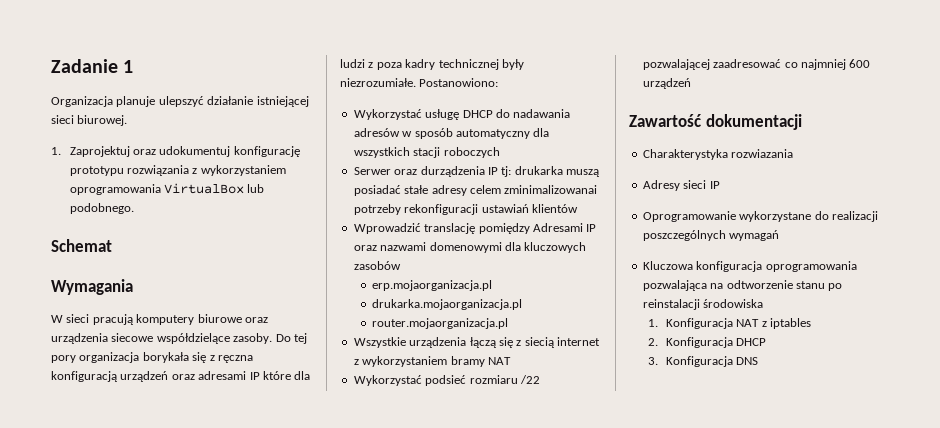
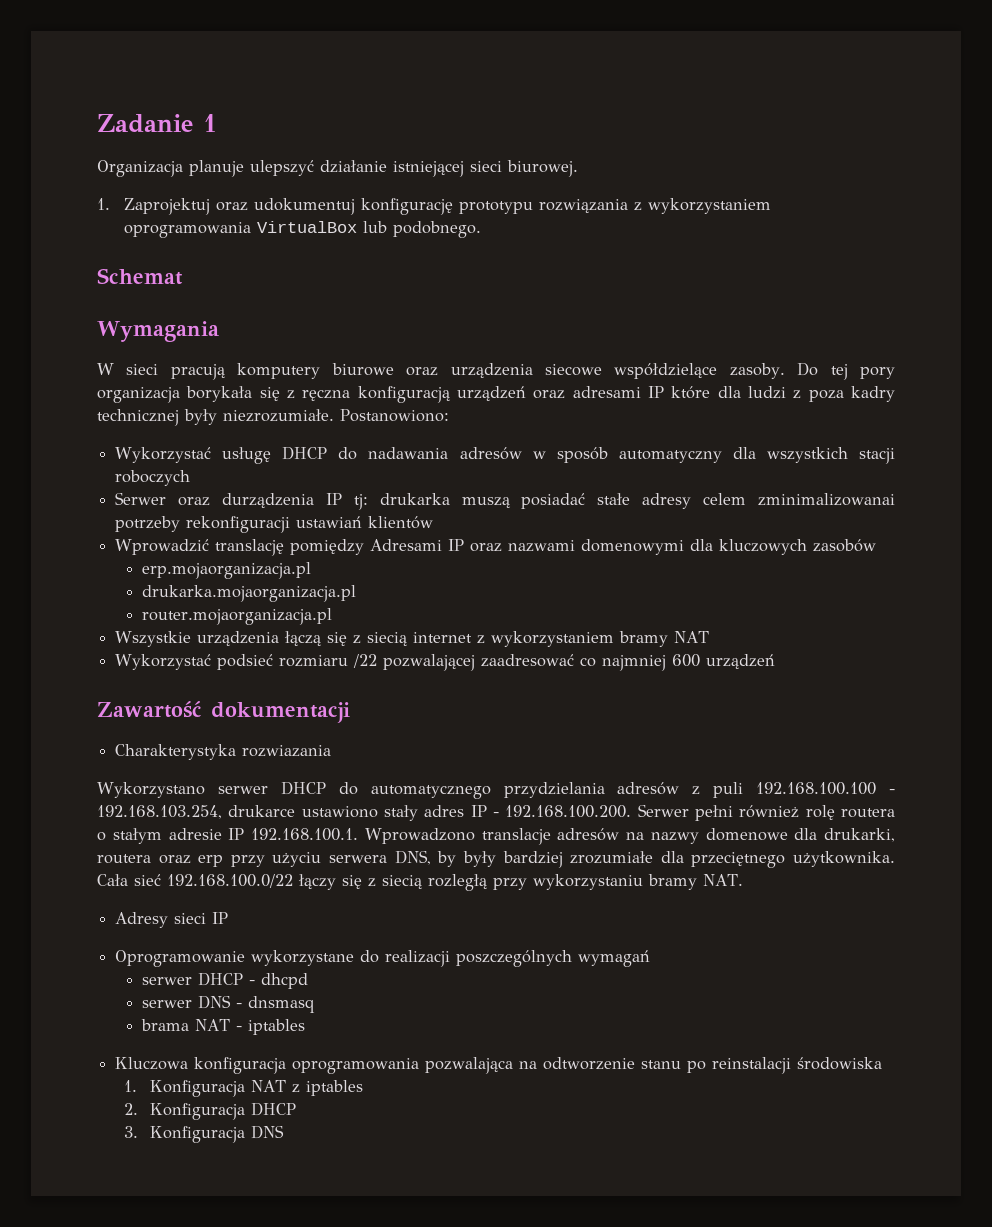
+ Wykorzystano serwer DHCP do automatycznego przydzielania adresów z puli 192.168.100.100 - 192.168.103.254, drukarce ustawiono stały adres IP - 192.168.100.200. Serwer pełni również rolę routera o stałym adresie IP 192.168.100.1. Wprowadzono translacje adresów na nazwy domenowe dla drukarki, routera oraz erp przy użyciu serwera DNS, by były bardziej zrozumiałe dla przeciętnego użytkownika. Cała sieć 192.168.100.0/22 łączy się z siecią rozległą przy wykorzystaniu bramy NAT.
+ serwer DHCP - dhcpd
+ serwer DNS - dnsmasq
+ brama NAT - iptables

